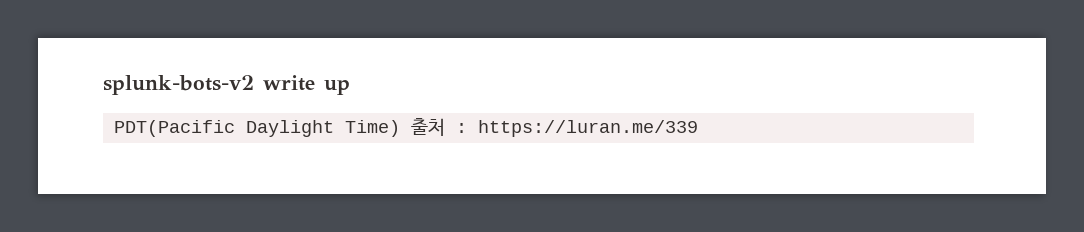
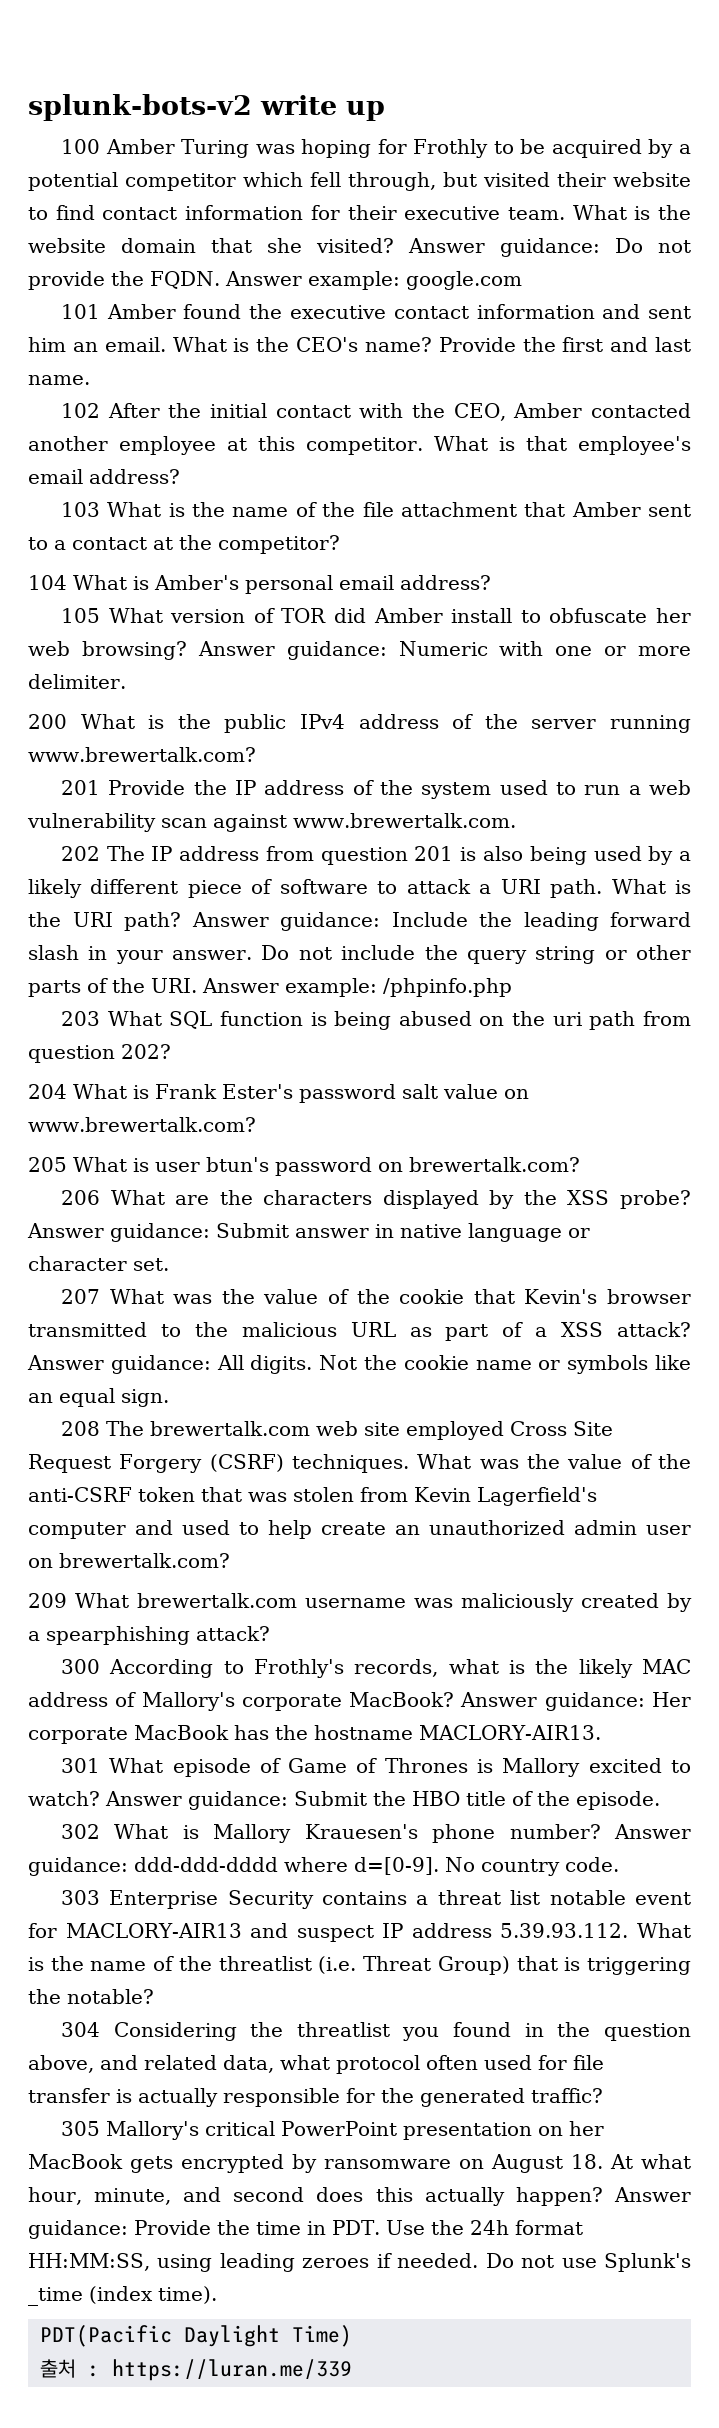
+ 100 Amber Turing was hoping for Frothly to be acquired by a potential competitor which fell through, but visited their website to find contact information for their executive team. What is the website domain that she visited? Answer guidance: Do not provide the FQDN. Answer example: google.com
+ 101 Amber found the executive contact information and sent him an email. What is the CEO's name? Provide the first and last name.
+ 102 After the initial contact with the CEO, Amber contacted another employee at this competitor. What is that employee's email address?
+ 103 What is the name of the file attachment that Amber sent to a contact at the competitor?
+ 104 What is Amber's personal email address?
+ 105 What version of TOR did Amber install to obfuscate her web browsing? Answer guidance: Numeric with one or more delimiter.
+ 200 What is the public IPv4 address of the server running www.brewertalk.com?
+ 201 Provide the IP address of the system used to run a web vulnerability scan against www.brewertalk.com.
+ 202 The IP address from question 201 is also being used by a likely different piece of software to attack a URI path. What is the URI path? Answer guidance: Include the leading forward slash in your answer. Do not include the query string or other parts of the URI. Answer example: /phpinfo.php
+ 203 What SQL function is being abused on the uri path from question 202?
+ 204 What is Frank Ester's password salt value on www.brewertalk.com?
+ 205 What is user btun's password on brewertalk.com?
+ 206 What are the characters displayed by the XSS probe? Answer guidance: Submit answer in native language or character set.
+ 207 What was the value of the cookie that Kevin's browser transmitted to the malicious URL as part of a XSS attack? Answer guidance: All digits. Not the cookie name or symbols like an equal sign.
+ 208 The brewertalk.com web site employed Cross Site Request Forgery (CSRF) techniques. What was the value of the anti-CSRF token that was stolen from Kevin Lagerfield's computer and used to help create an unauthorized admin user on brewertalk.com?
+ 209 What brewertalk.com username was maliciously created by a spearphishing attack?
+ 300 According to Frothly's records, what is the likely MAC address of Mallory's corporate MacBook? Answer guidance: Her corporate MacBook has the hostname MACLORY-AIR13.
+ 301 What episode of Game of Thrones is Mallory excited to watch? Answer guidance: Submit the HBO title of the episode.
+ 302 What is Mallory Krauesen's phone number? Answer guidance: ddd-ddd-dddd where d=[0-9]. No country code.
+ 303 Enterprise Security contains a threat list notable event for MACLORY-AIR13 and suspect IP address 5.39.93.112. What is the name of the threatlist (i.e. Threat Group) that is triggering the notable?
+ 304 Considering the threatlist you found in the question above, and related data, what protocol often used for file transfer is actually responsible for the generated traffic?
+ 305 Mallory's critical PowerPoint presentation on her MacBook gets encrypted by ransomware on August 18. At what hour, minute, and second does this actually happen? Answer guidance: Provide the time in PDT. Use the 24h format HH:MM:SS, using leading zeroes if needed. Do not use Splunk's _time (index time).
- PDT(Pacific Daylight Time) 출처 : https://luran.me/339
+ PDT(Pacific Daylight Time)
+ 출처 : https://luran.me/339

